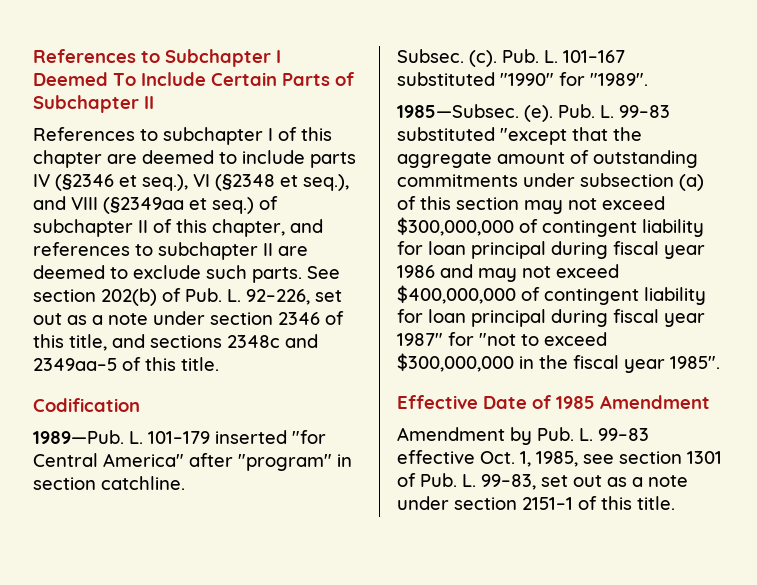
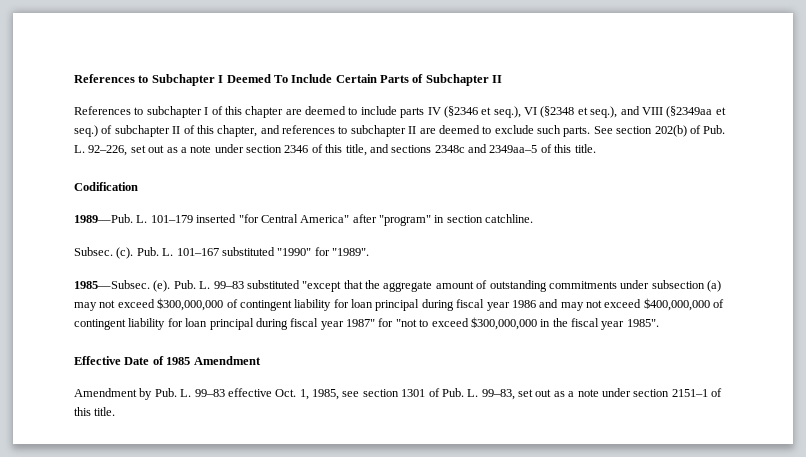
- Pub. L. 99–83 substituted "except that the aggregate amount of outstanding commitments under subsection (a) of this section may not exceed $300,000,000 of contingent liability for loan principal during fiscal year 1986 and may not exceed $400,000,000 of contingent liability for loan principal during fiscal year 1987" for "not to exceed $300,000,000 in the fiscal year 1985".
+ Pub. L. 99–83 substituted "except that the aggregate amount of outstanding commitments under subsection (a) may not exceed $300,000,000 of contingent liability for loan principal during fiscal year 1986 and may not exceed $400,000,000 of contingent liability for loan principal during fiscal year 1987" for "not to exceed $300,000,000 in the fiscal year 1985".

